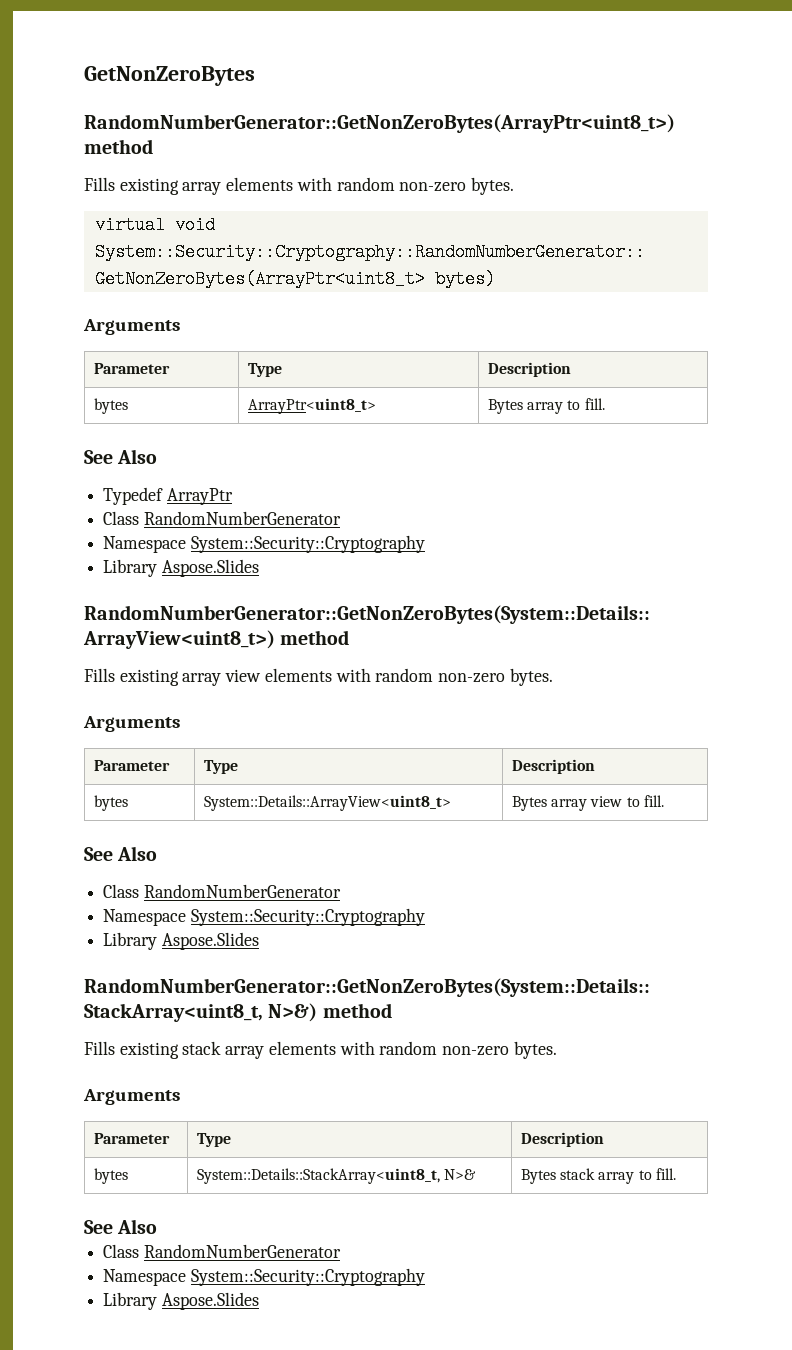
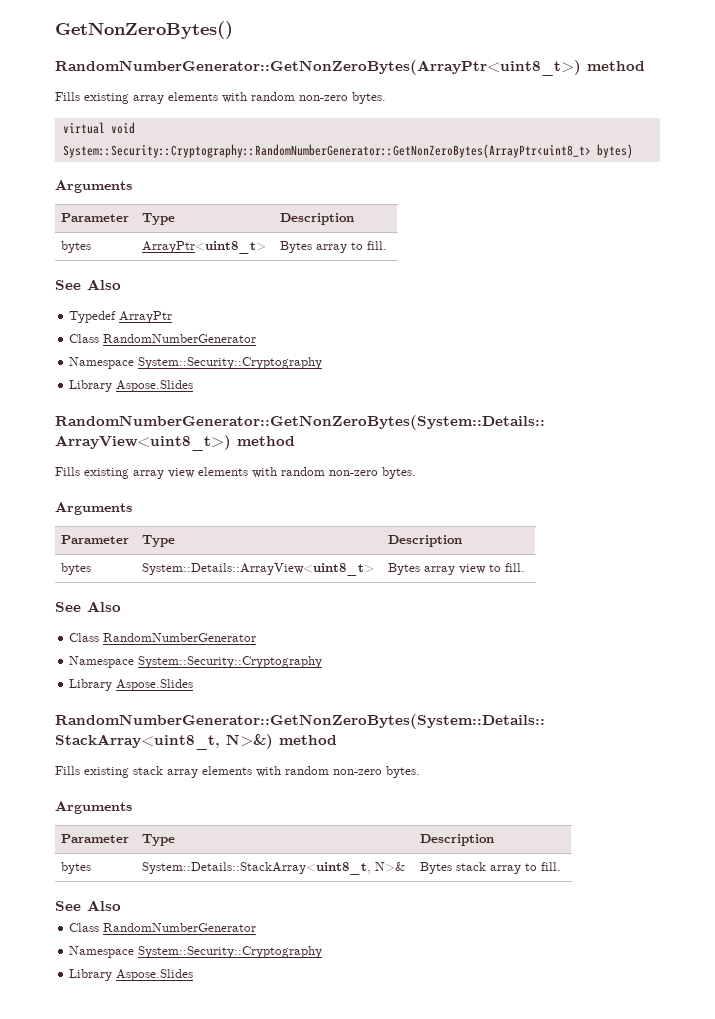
- GetNonZeroBytes
+ GetNonZeroBytes()

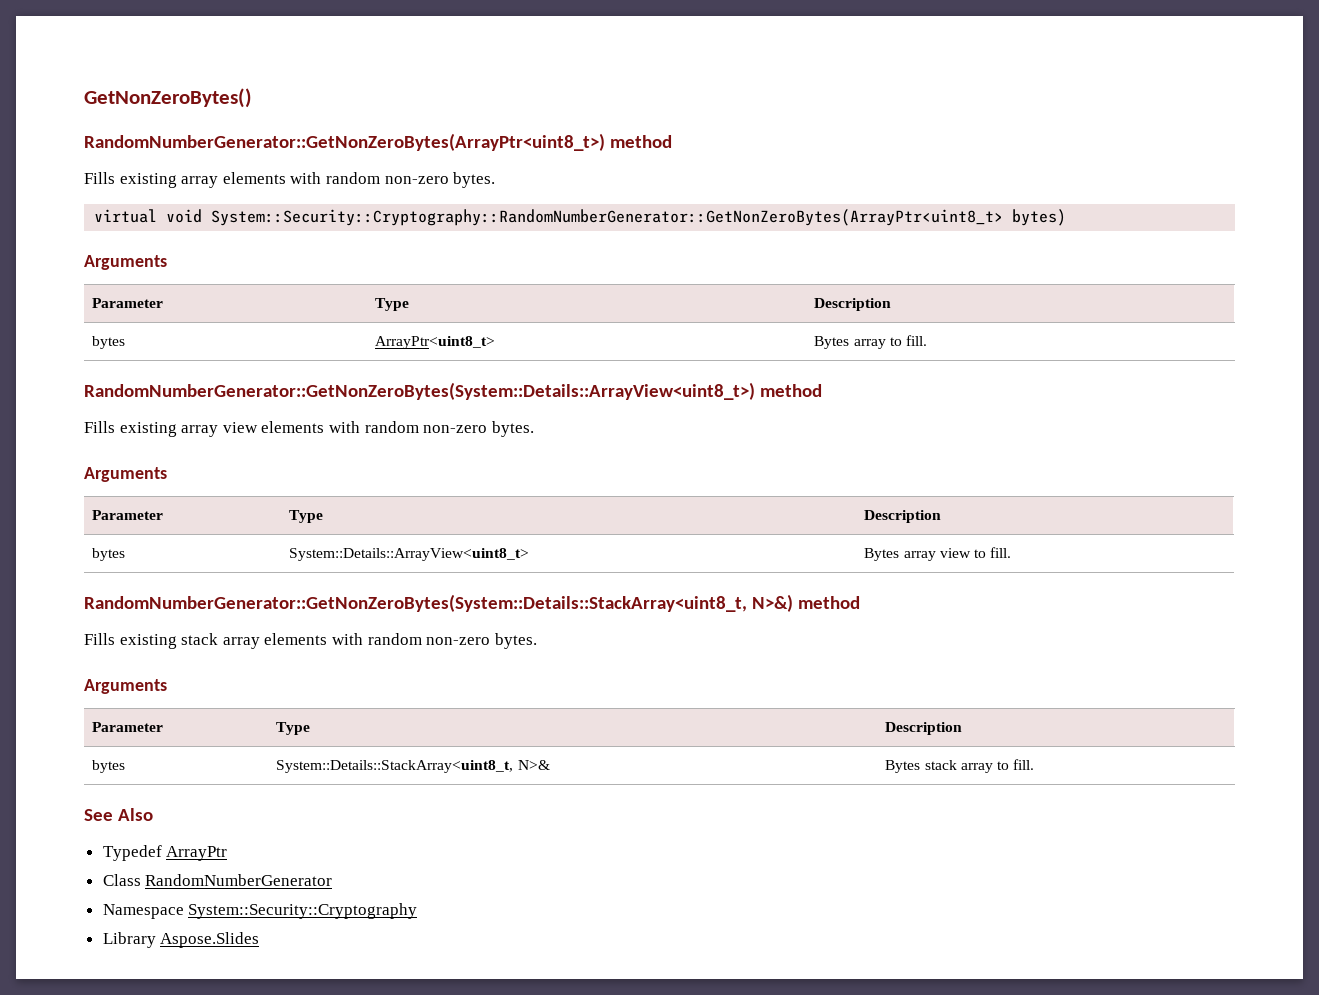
  bytes | ArrayPtr<uint8_t> | Bytes array to fill.
- See Also
- Typedef ArrayPtr
- Class RandomNumberGenerator
- Namespace System::Security::Cryptography
- Library Aspose.Slides
  bytes | System::Details::ArrayView<uint8_t> | Bytes array view to fill.
- See Also
- Class RandomNumberGenerator
- Namespace System::Security::Cryptography
- Library Aspose.Slides
+ Typedef ArrayPtr

